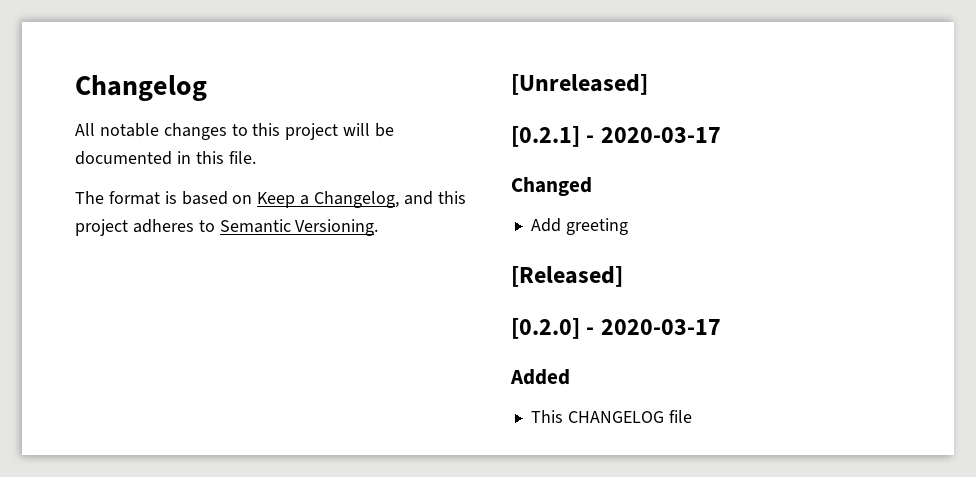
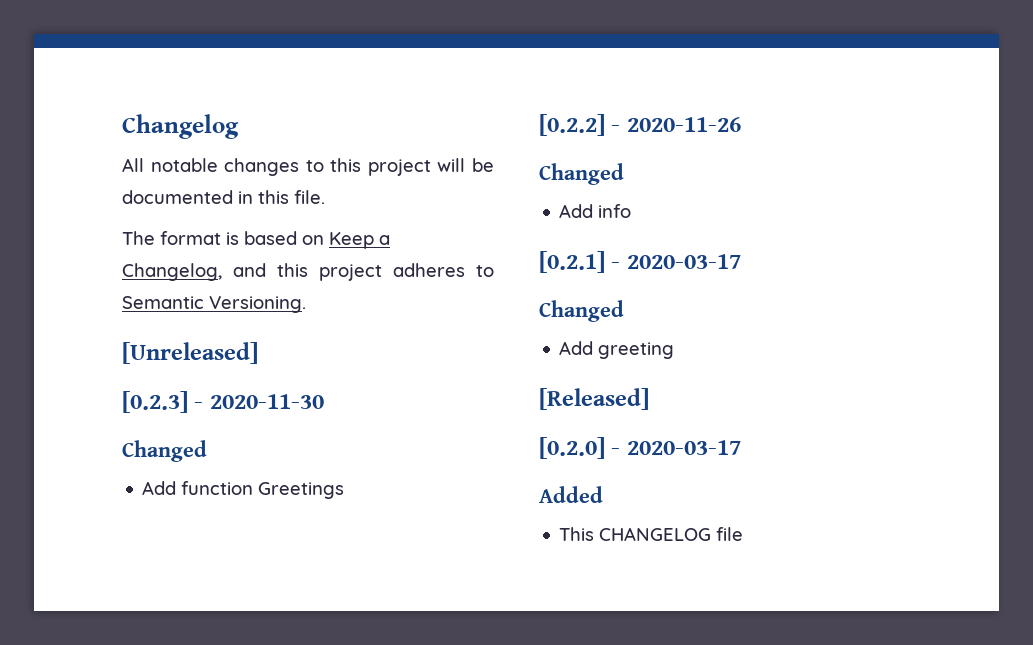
+ [0.2.3] - 2020-11-30
+ Changed
+ Add function Greetings
+ [0.2.2] - 2020-11-26
+ Changed
+ Add info

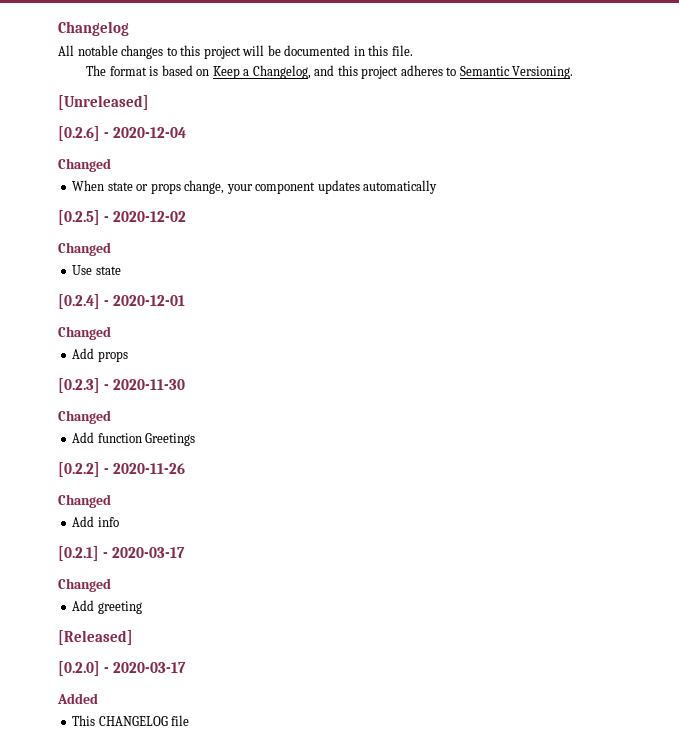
+ [0.2.6] - 2020-12-04
+ Changed
+ When state or props change, your component updates automatically
+ [0.2.5] - 2020-12-02
+ Changed
+ Use state
+ [0.2.4] - 2020-12-01
+ Changed
+ Add props

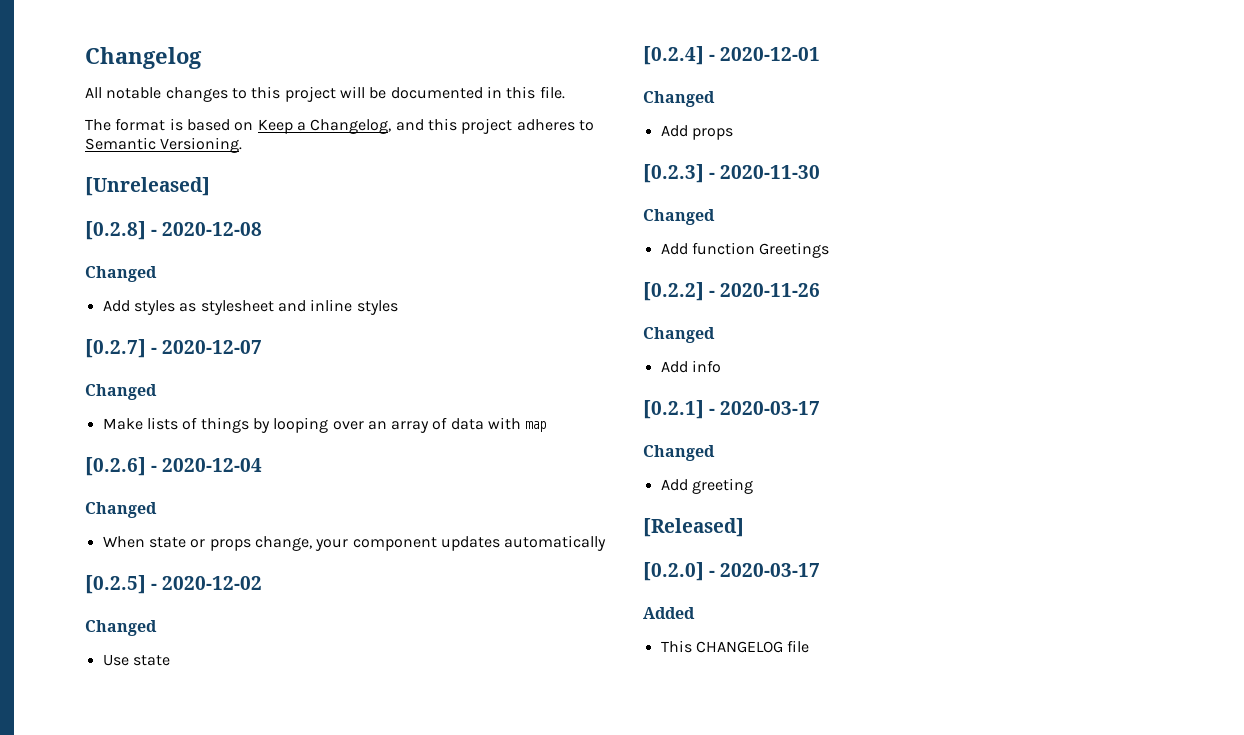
+ [0.2.8] - 2020-12-08
+ Changed
+ Add styles as stylesheet and inline styles
+ [0.2.7] - 2020-12-07
+ Changed
+ Make lists of things by looping over an array of data with map

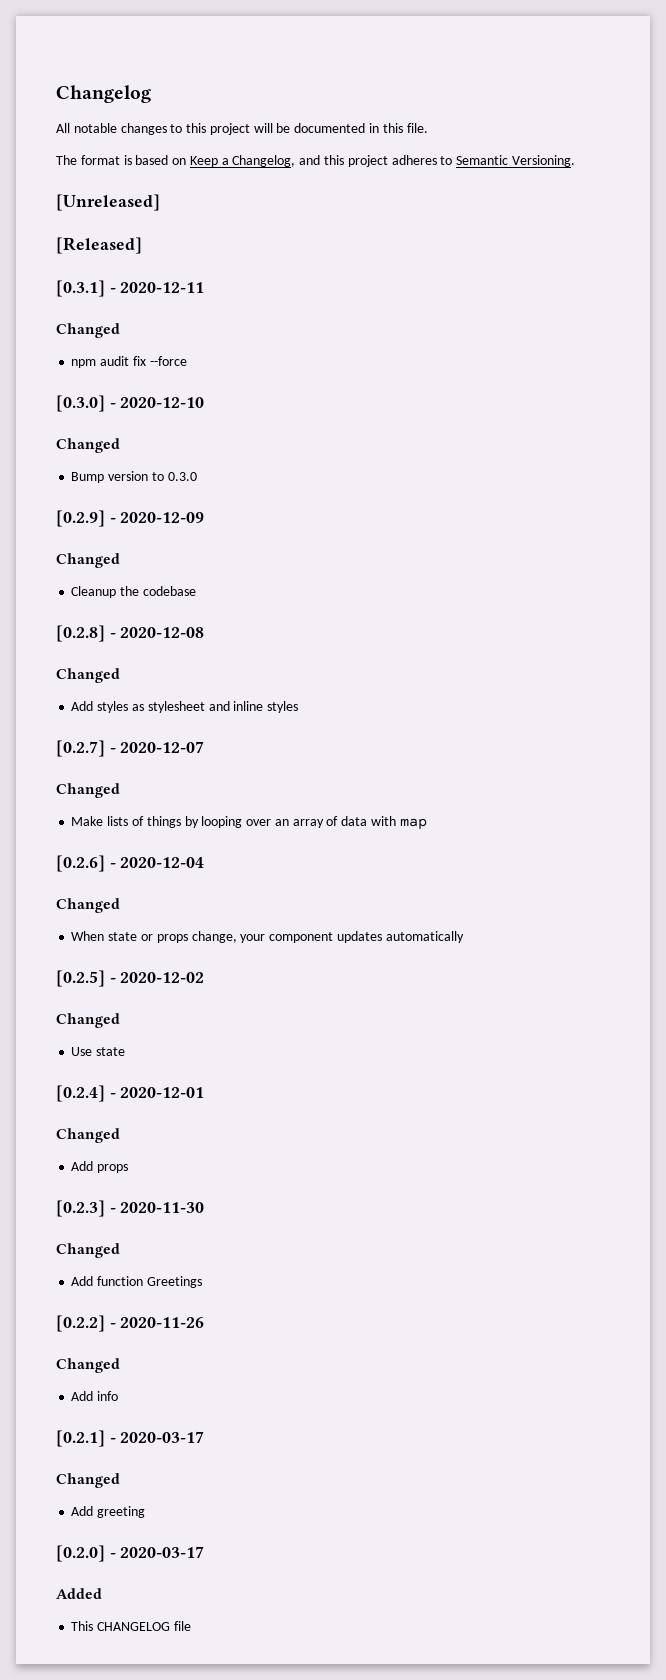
+ [Released]
+ [0.3.1] - 2020-12-11
+ Changed
+ npm audit fix --force
+ [0.3.0] - 2020-12-10
+ Changed
+ Bump version to 0.3.0
+ [0.2.9] - 2020-12-09
+ Changed
+ Cleanup the codebase
- [Released]

